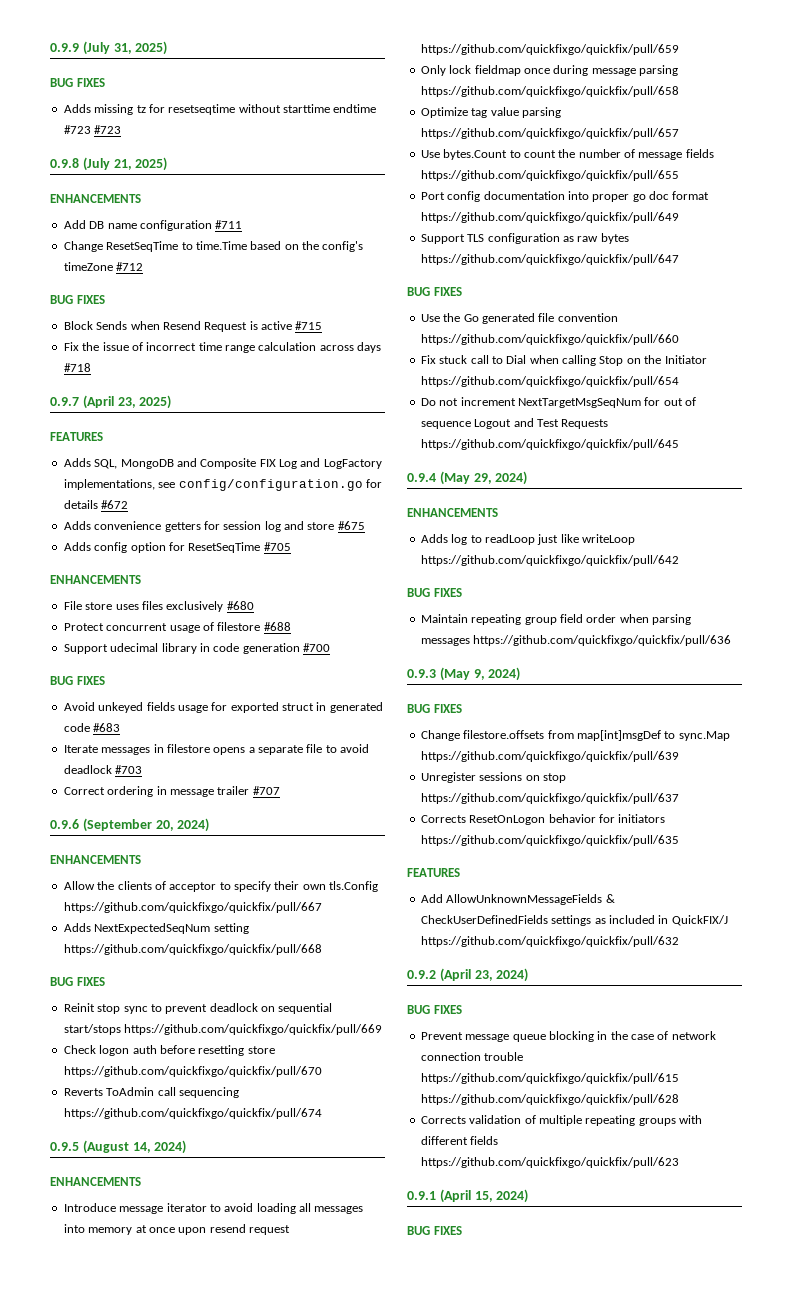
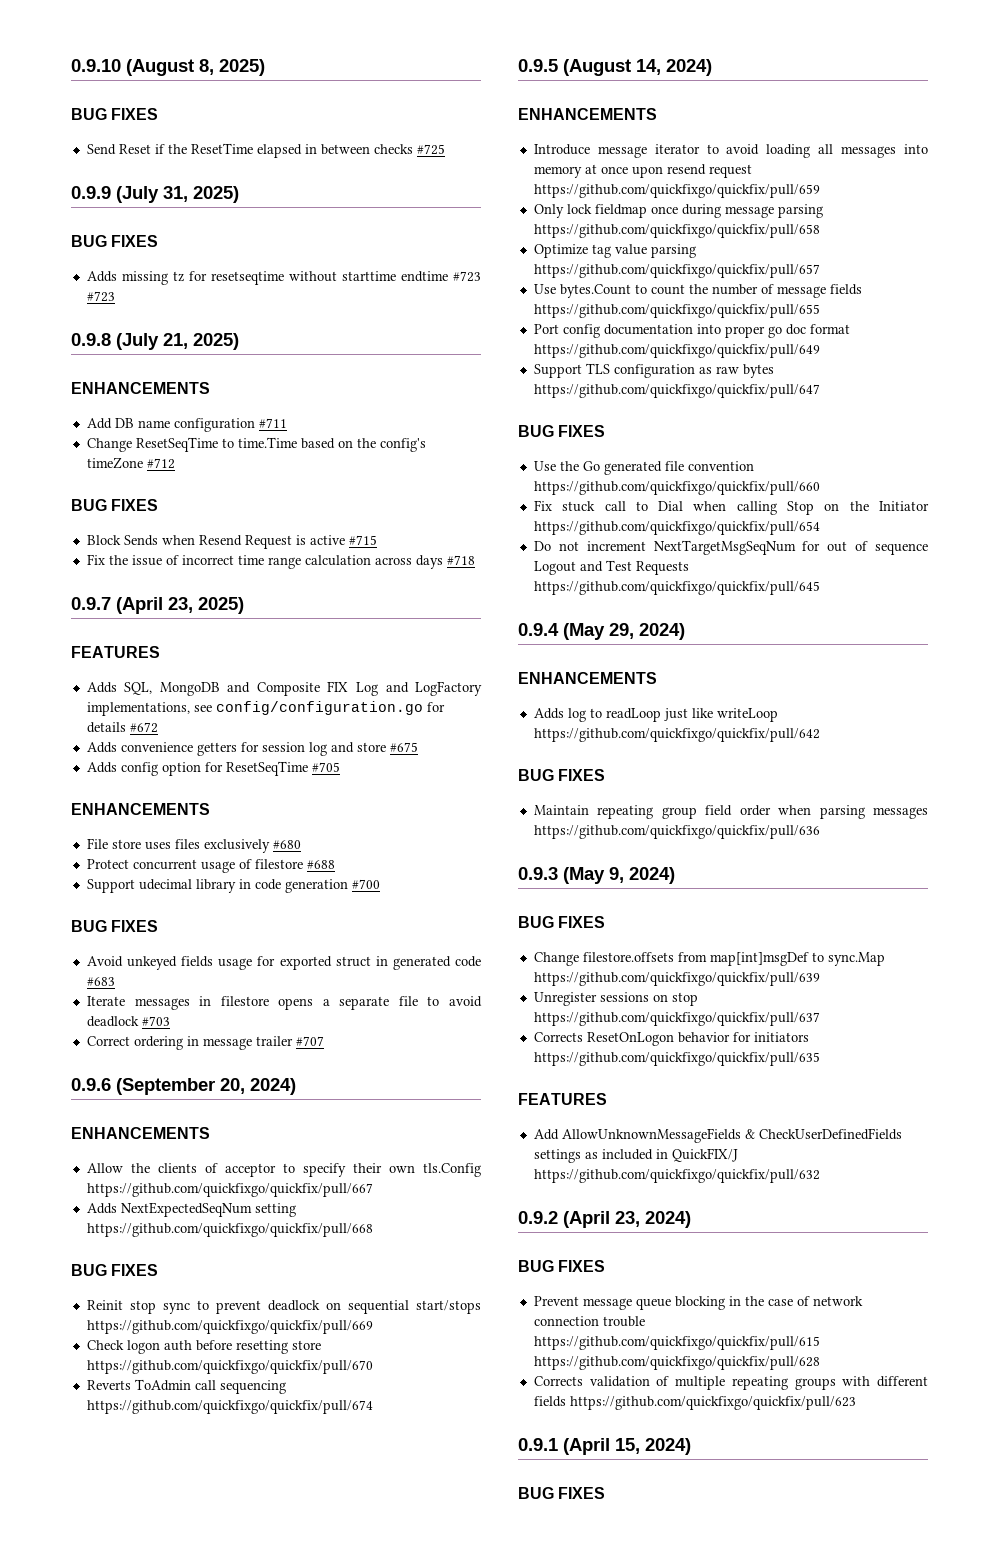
+ 0.9.10 (August 8, 2025)
+ BUG FIXES
+ Send Reset if the ResetTime elapsed in between checks #725

